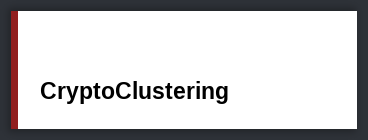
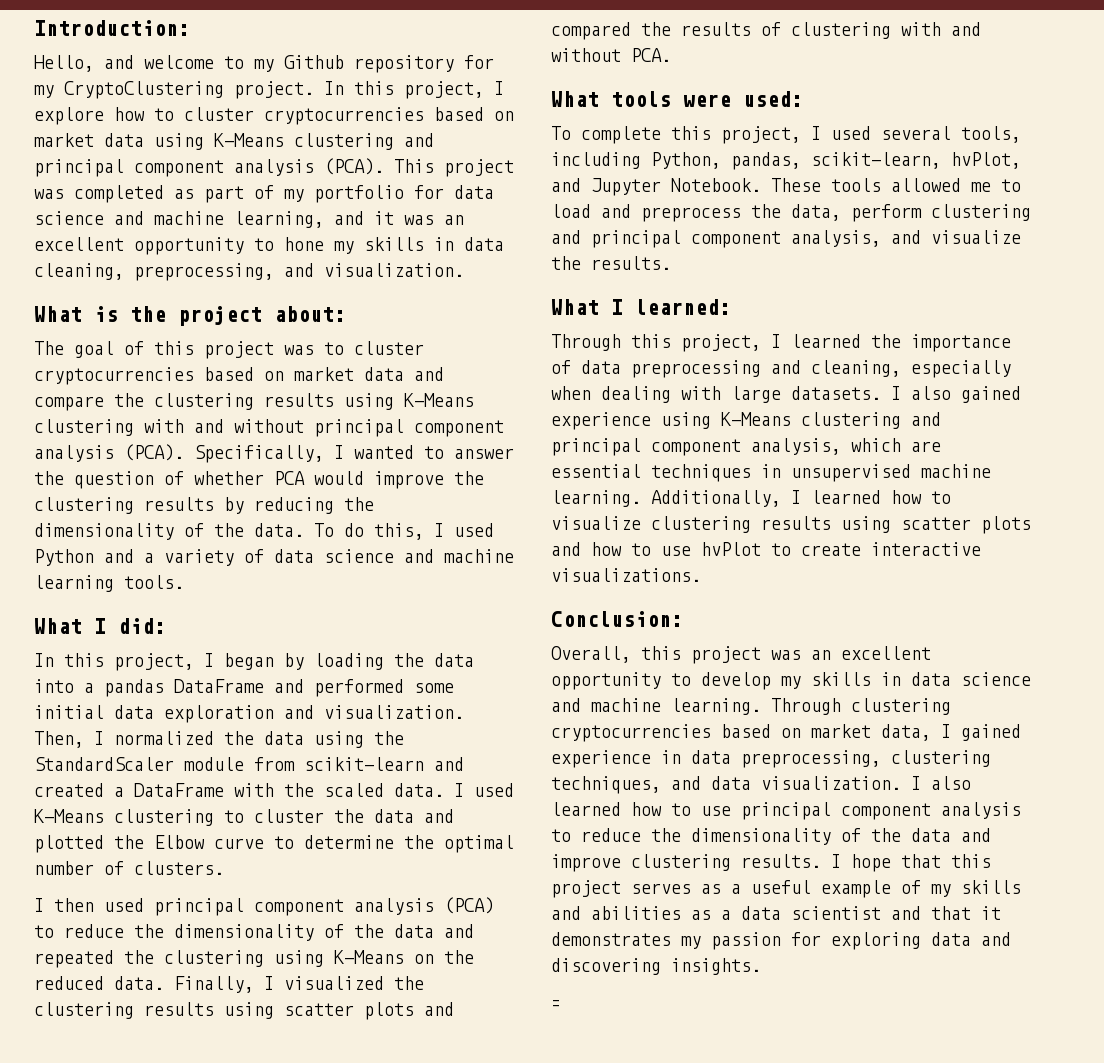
- CryptoClustering
+ Introduction:
+ Hello, and welcome to my Github repository for my CryptoClustering project. In this project, I explore how to cluster cryptocurrencies based on market data using K-Means clustering and principal component analysis (PCA). This project was completed as part of my portfolio for data science and machine learning, and it was an excellent opportunity to hone my skills in data cleaning, preprocessing, and visualization.
+ What is the project about:
+ The goal of this project was to cluster cryptocurrencies based on market data and compare the clustering results using K-Means clustering with and without principal component analysis (PCA). Specifically, I wanted to answer the question of whether PCA would improve the clustering results by reducing the dimensionality of the data. To do this, I used Python and a variety of data science and machine learning tools.
+ What I did:
+ In this project, I began by loading the data into a pandas DataFrame and performed some initial data exploration and visualization. Then, I normalized the data using the StandardScaler module from scikit-learn and created a DataFrame with the scaled data. I used K-Means clustering to cluster the data and plotted the Elbow curve to determine the optimal number of clusters.
+ I then used principal component analysis (PCA) to reduce the dimensionality of the data and repeated the clustering using K-Means on the reduced data. Finally, I visualized the clustering results using scatter plots and compared the results of clustering with and without PCA.
+ What tools were used:
+ To complete this project, I used several tools, including Python, pandas, scikit-learn, hvPlot, and Jupyter Notebook. These tools allowed me to load and preprocess the data, perform clustering and principal component analysis, and visualize the results.
+ What I learned:
+ Through this project, I learned the importance of data preprocessing and cleaning, especially when dealing with large datasets. I also gained experience using K-Means clustering and principal component analysis, which are essential techniques in unsupervised machine learning. Additionally, I learned how to visualize clustering results using scatter plots and how to use hvPlot to create interactive visualizations.
+ Conclusion:
+ Overall, this project was an excellent opportunity to develop my skills in data science and machine learning. Through clustering cryptocurrencies based on market data, I gained experience in data preprocessing, clustering techniques, and data visualization. I also learned how to use principal component analysis to reduce the dimensionality of the data and improve clustering results. I hope that this project serves as a useful example of my skills and abilities as a data scientist and that it demonstrates my passion for exploring data and discovering insights.
+ =

